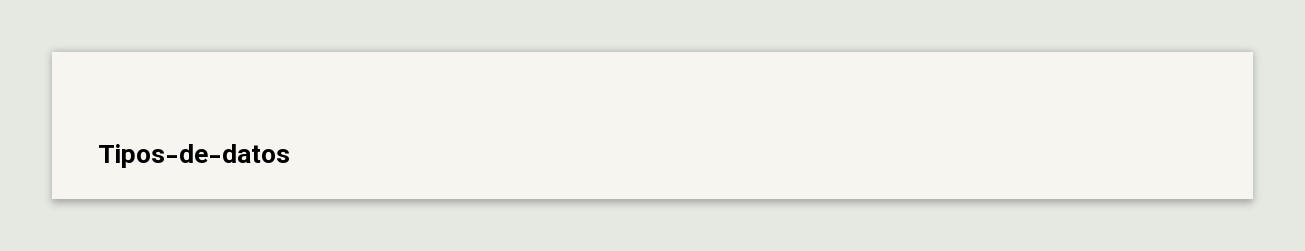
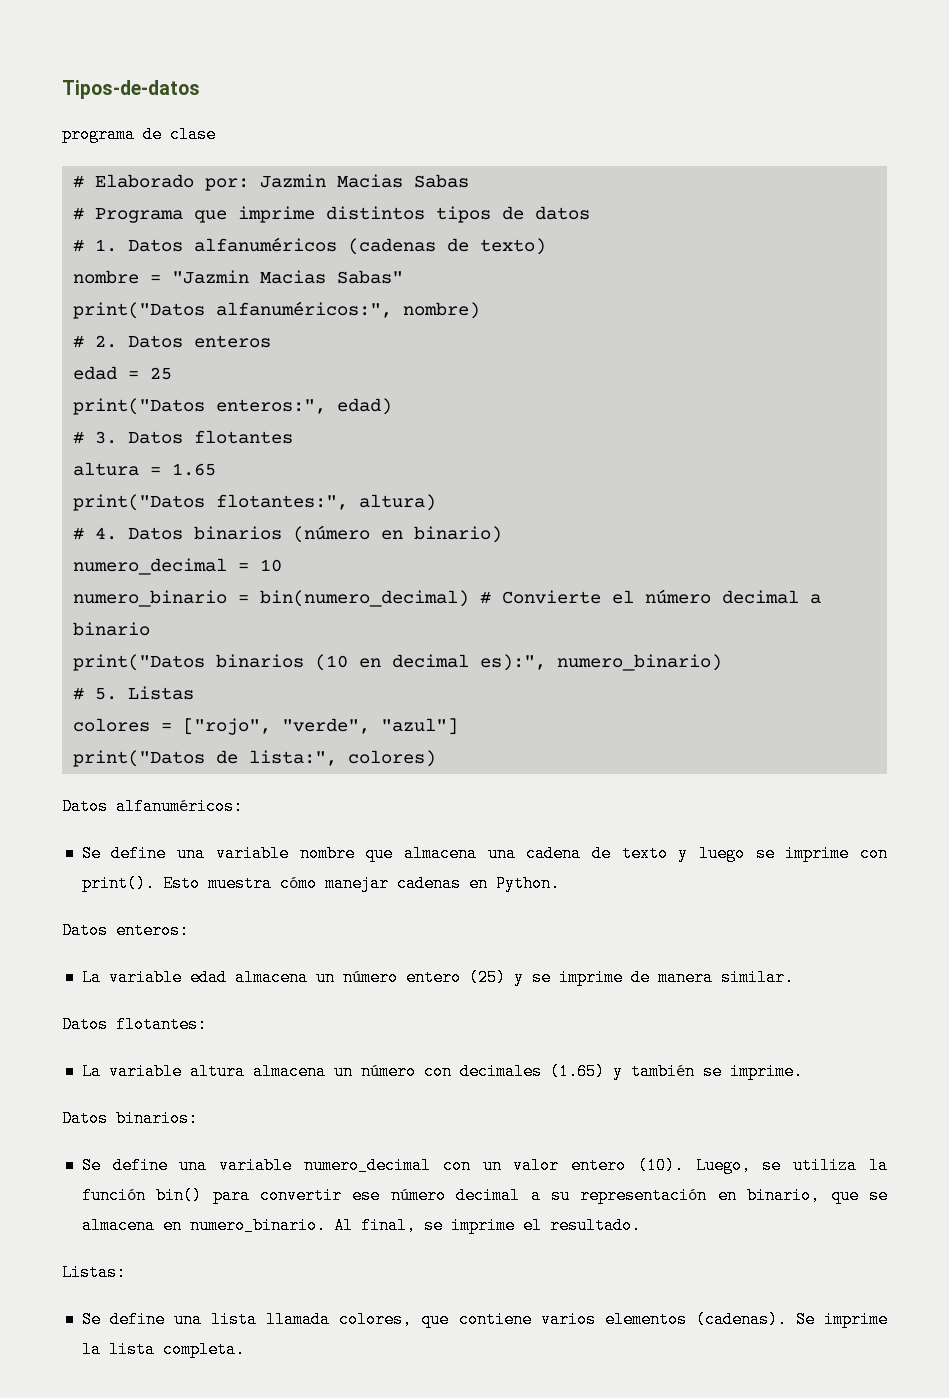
+ programa de clase
+ # Elaborado por: Jazmin Macias Sabas
+ # Programa que imprime distintos tipos de datos
+ # 1. Datos alfanuméricos (cadenas de texto)
+ nombre = "Jazmin Macias Sabas"
+ print("Datos alfanuméricos:", nombre)
+ # 2. Datos enteros
+ edad = 25
+ print("Datos enteros:", edad)
+ # 3. Datos flotantes
+ altura = 1.65
+ print("Datos flotantes:", altura)
+ # 4. Datos binarios (número en binario)
+ numero_decimal = 10
+ numero_binario = bin(numero_decimal) # Convierte el número decimal a binario
+ print("Datos binarios (10 en decimal es):", numero_binario)
+ # 5. Listas
+ colores = ["rojo", "verde", "azul"]
+ print("Datos de lista:", colores)
+ Datos alfanuméricos:
+ Se define una variable nombre que almacena una cadena de texto y luego se imprime con print(). Esto muestra cómo manejar cadenas en Python.
+ Datos enteros:
+ La variable edad almacena un número entero (25) y se imprime de manera similar.
+ Datos flotantes:
+ La variable altura almacena un número con decimales (1.65) y también se imprime.
+ Datos binarios:
+ Se define una variable numero_decimal con un valor entero (10). Luego, se utiliza la función bin() para convertir ese número decimal a su representación en binario, que se almacena en numero_binario. Al final, se imprime el resultado.
+ Listas:
+ Se define una lista llamada colores, que contiene varios elementos (cadenas). Se imprime la lista completa.

